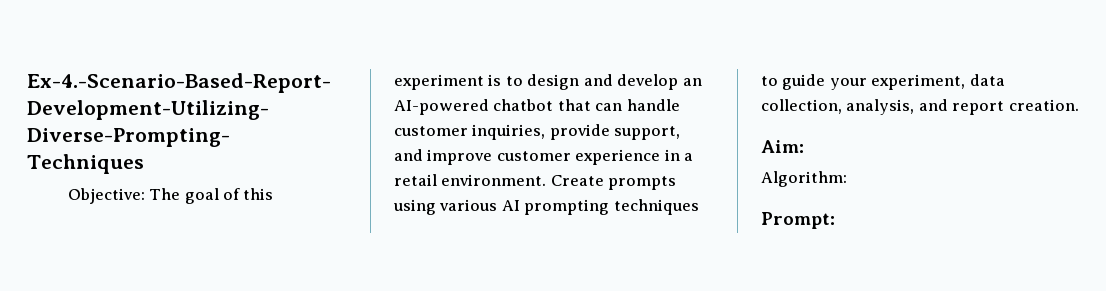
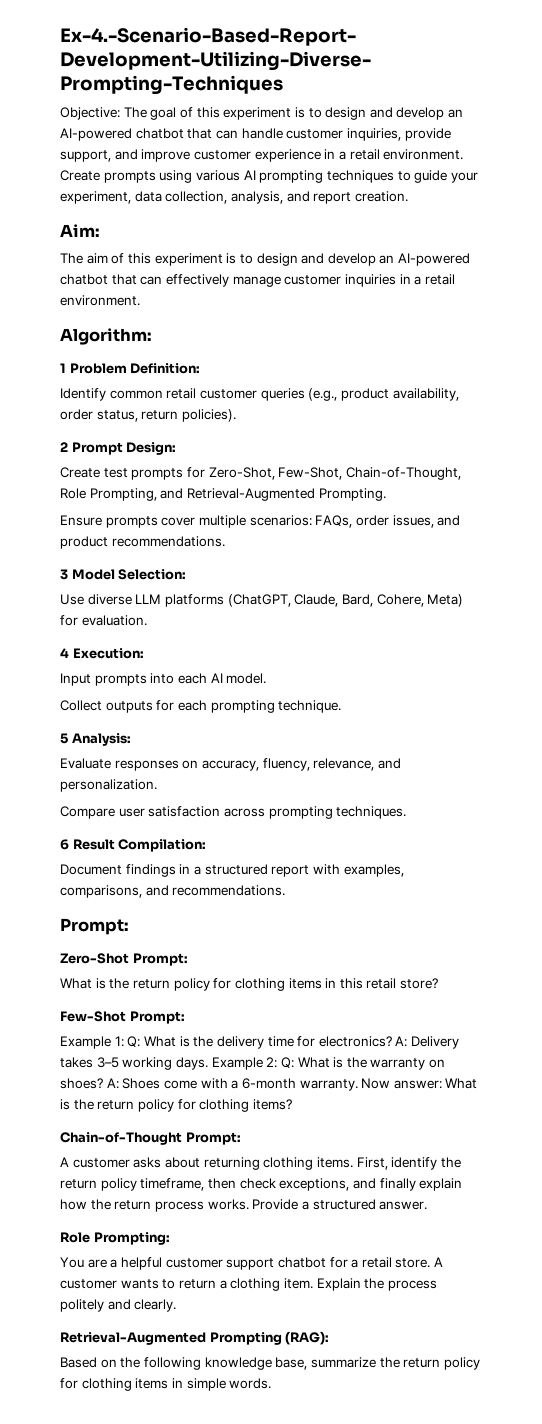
+ The aim of this experiment is to design and develop an AI-powered chatbot that can effectively manage customer inquiries in a retail environment.
  Algorithm:
+ 1 Problem Definition:
+ Identify common retail customer queries (e.g., product availability, order status, return policies).
+ 2 Prompt Design:
+ Create test prompts for Zero-Shot, Few-Shot, Chain-of-Thought, Role Prompting, and Retrieval-Augmented Prompting.
+ Ensure prompts cover multiple scenarios: FAQs, order issues, and product recommendations.
+ 3 Model Selection:
+ Use diverse LLM platforms (ChatGPT, Claude, Bard, Cohere, Meta) for evaluation.
+ 4 Execution:
+ Input prompts into each AI model.
+ Collect outputs for each prompting technique.
+ 5 Analysis:
+ Evaluate responses on accuracy, fluency, relevance, and personalization.
+ Compare user satisfaction across prompting techniques.
+ 6 Result Compilation:
+ Document findings in a structured report with examples, comparisons, and recommendations.
  Prompt:
+ Zero-Shot Prompt:
+ What is the return policy for clothing items in this retail store?
+ Few-Shot Prompt:
+ Example 1: Q: What is the delivery time for electronics? A: Delivery takes 3–5 working days. Example 2: Q: What is the warranty on shoes? A: Shoes come with a 6-month warranty. Now answer: What is the return policy for clothing items?
+ Chain-of-Thought Prompt:
+ A customer asks about returning clothing items. First, identify the return policy timeframe, then check exceptions, and finally explain how the return process works. Provide a structured answer.
+ Role Prompting:
+ You are a helpful customer support chatbot for a retail store. A customer wants to return a clothing item. Explain the process politely and clearly.
+ Retrieval-Augmented Prompting (RAG):
+ Based on the following knowledge base, summarize the return policy for clothing items in simple words.

